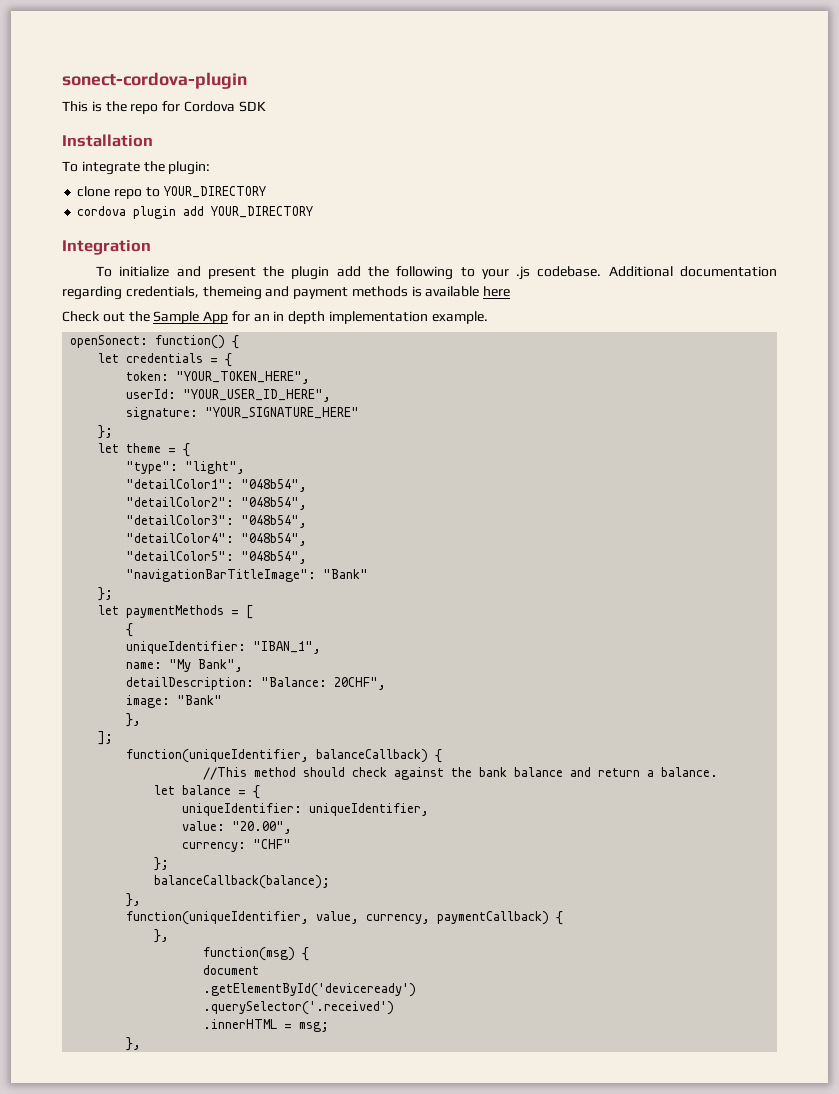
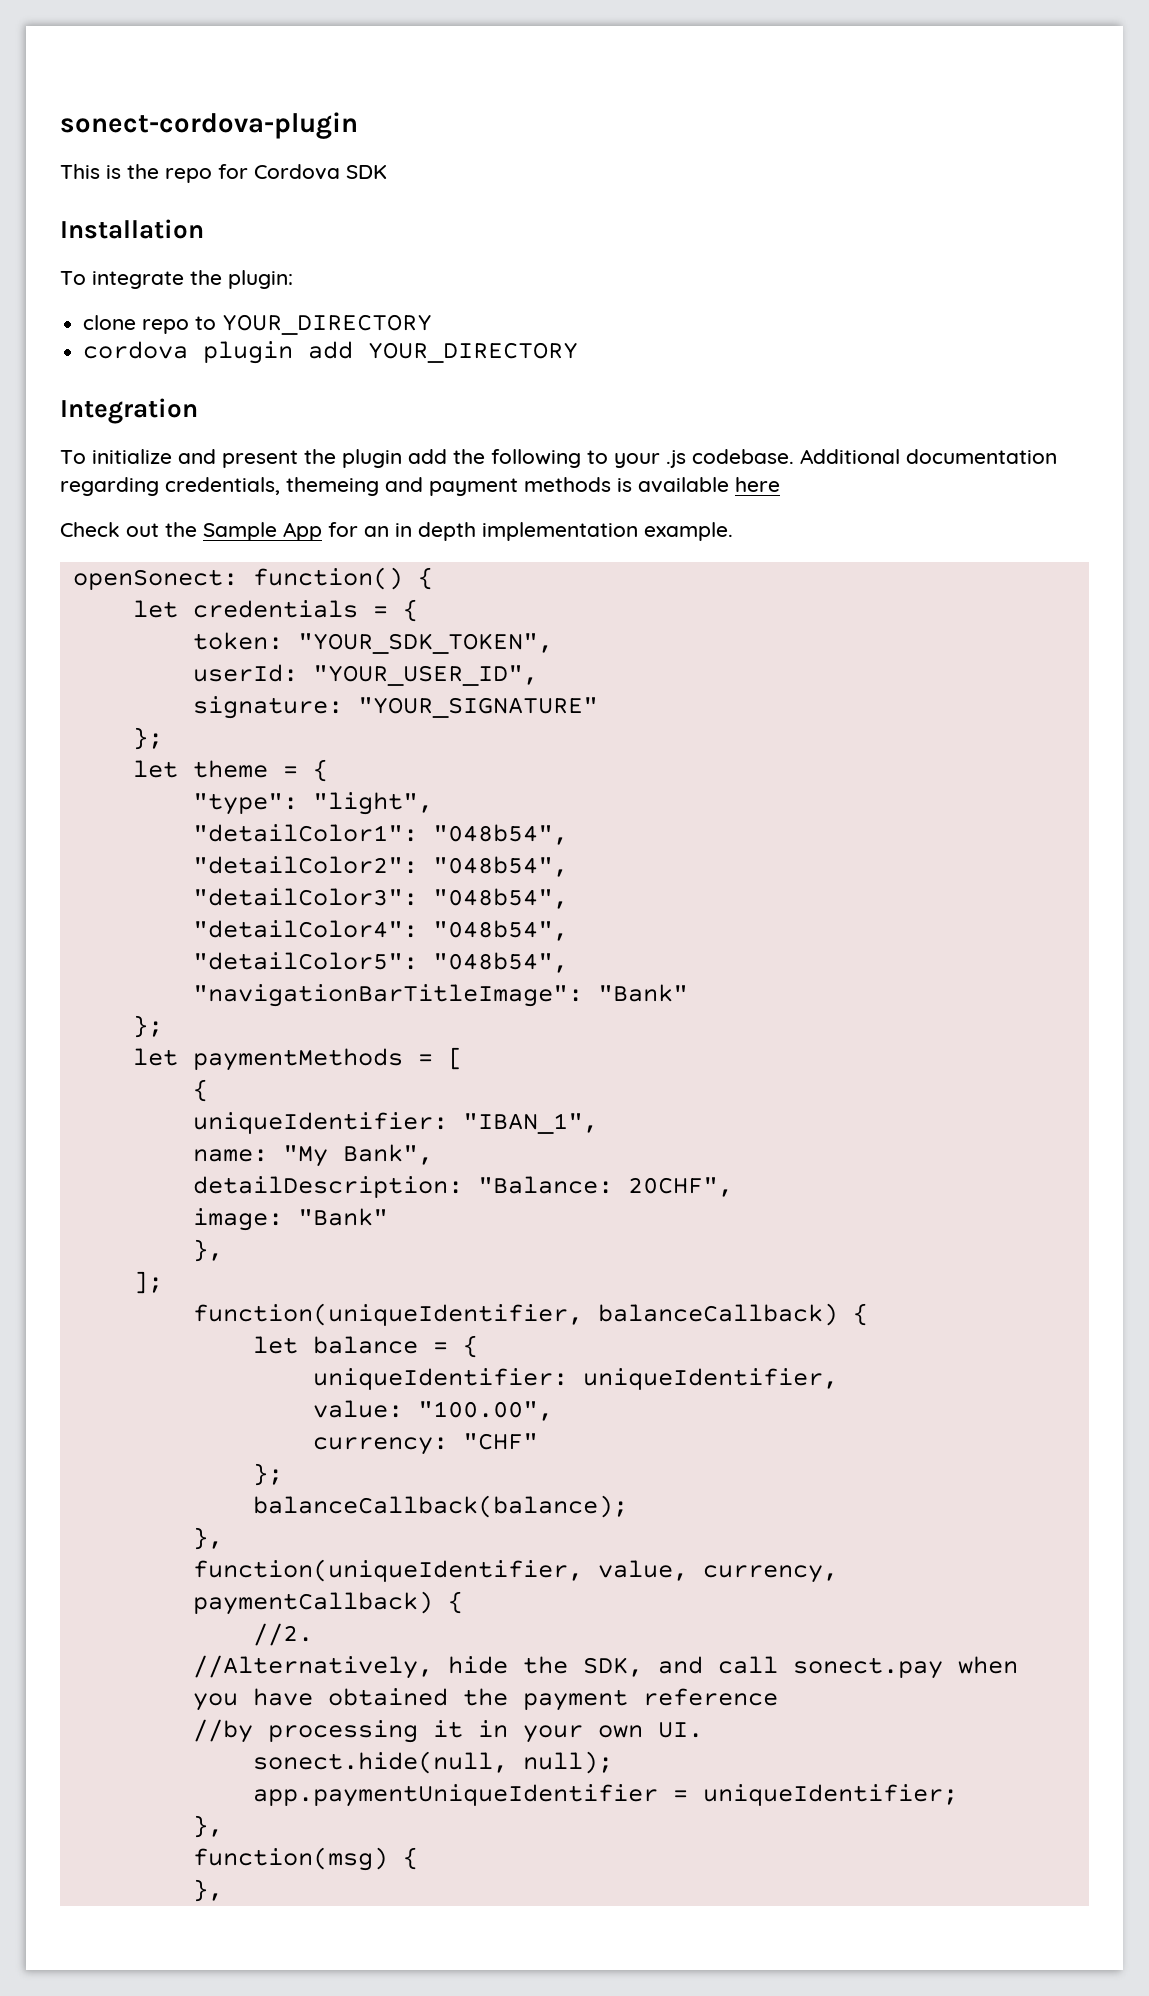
- token: "YOUR_TOKEN_HERE",
+ token: "YOUR_SDK_TOKEN",
- userId: "YOUR_USER_ID_HERE",
+ userId: "YOUR_USER_ID",
- signature: "YOUR_SIGNATURE_HERE"
+ signature: "YOUR_SIGNATURE"
- //This method should check against the bank balance and return a balance.
- value: "20.00",
+ value: "100.00",
  function(uniqueIdentifier, value, currency, paymentCallback) {
+ //2.
+ //Alternatively, hide the SDK, and call sonect.pay when you have obtained the payment reference
+ //by processing it in your own UI.
+ sonect.hide(null, null);
+ app.paymentUniqueIdentifier = uniqueIdentifier;
  },
  function(msg) {
- document
- .getElementById('deviceready')
- .querySelector('.received')
- .innerHTML = msg;

